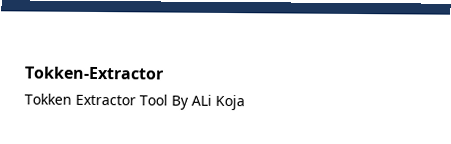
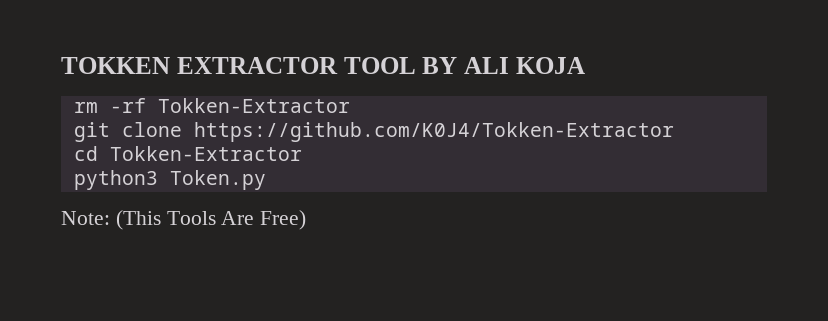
- Tokken-Extractor
- Tokken Extractor Tool By ALi Koja
+ TOKKEN EXTRACTOR TOOL BY ALI KOJA
+ rm -rf Tokken-Extractor
+ git clone https://github.com/K0J4/Tokken-Extractor
+ cd Tokken-Extractor
+ python3 Token.py
+ Note: (This Tools Are Free)

